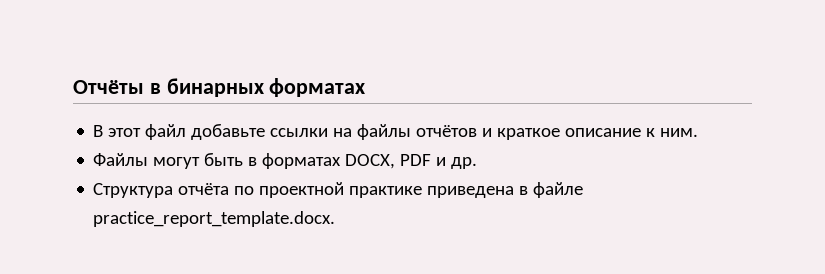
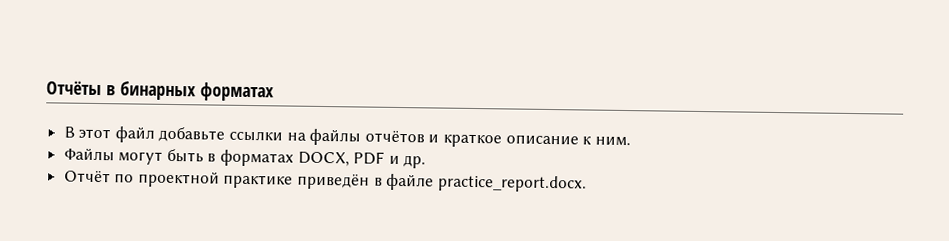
- Структура отчёта по проектной практике приведена в файле practice_report_template.docx.
+ Отчёт по проектной практике приведён в файле practice_report.docx.

